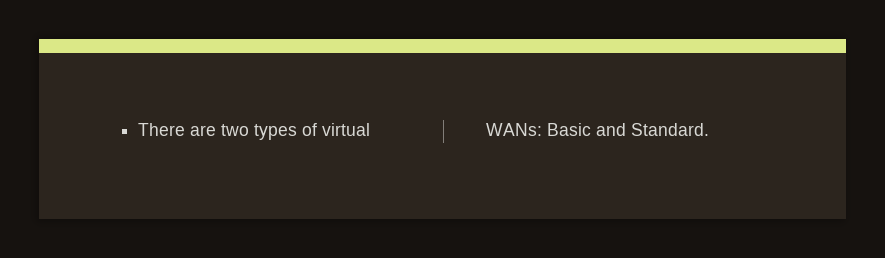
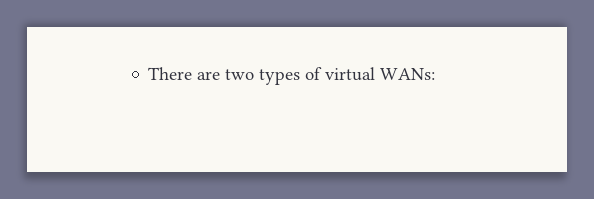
- There are two types of virtual WANs: Basic and Standard.
+ There are two types of virtual WANs:

